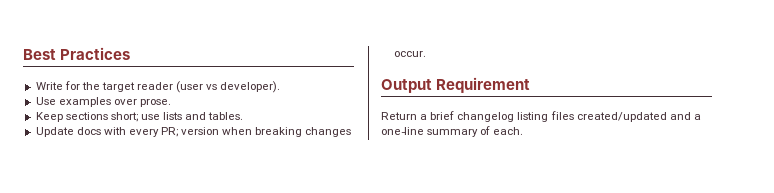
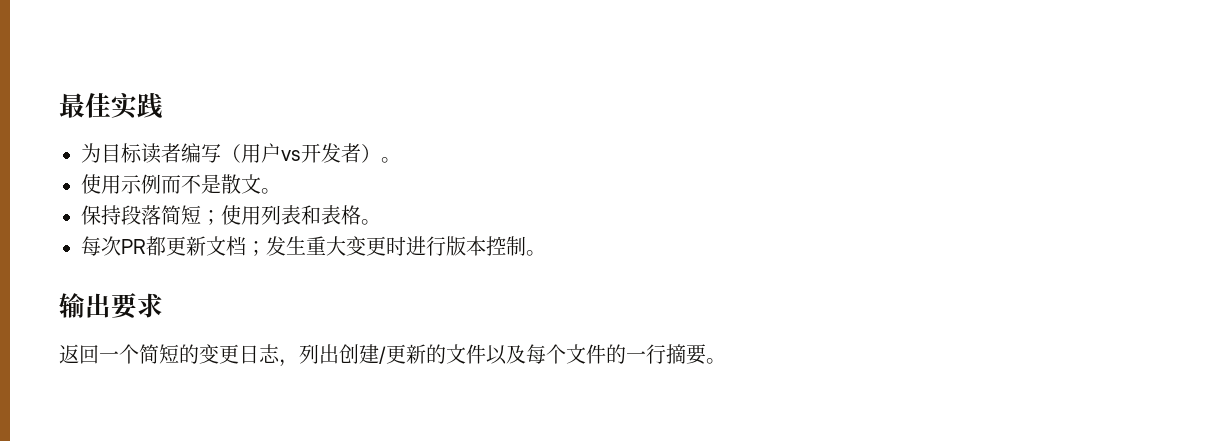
- Best Practices
- Write for the target reader (user vs developer).
- Use examples over prose.
- Keep sections short; use lists and tables.
- Update docs with every PR; version when breaking changes occur.
- Output Requirement
- Return a brief changelog listing files created/updated and a one‑line summary of each.
+ 最佳实践
+ 为目标读者编写（用户vs开发者）。
+ 使用示例而不是散文。
+ 保持段落简短；使用列表和表格。
+ 每次PR都更新文档；发生重大变更时进行版本控制。
+ 输出要求
+ 返回一个简短的变更日志，列出创建/更新的文件以及每个文件的一行摘要。

